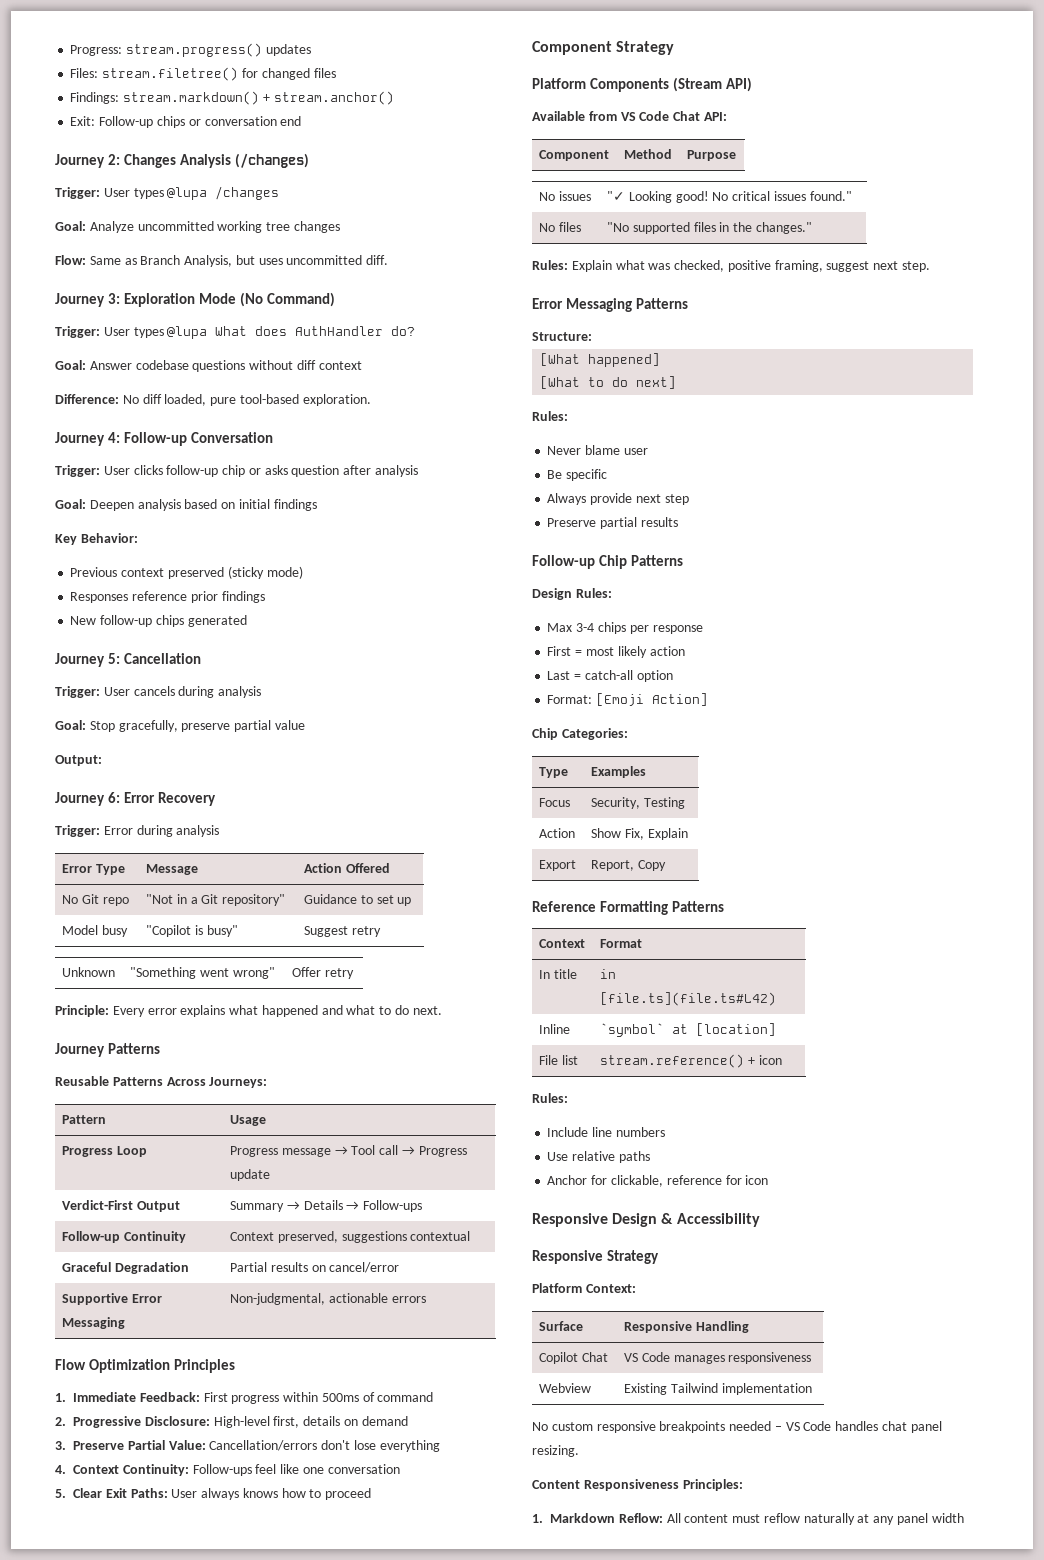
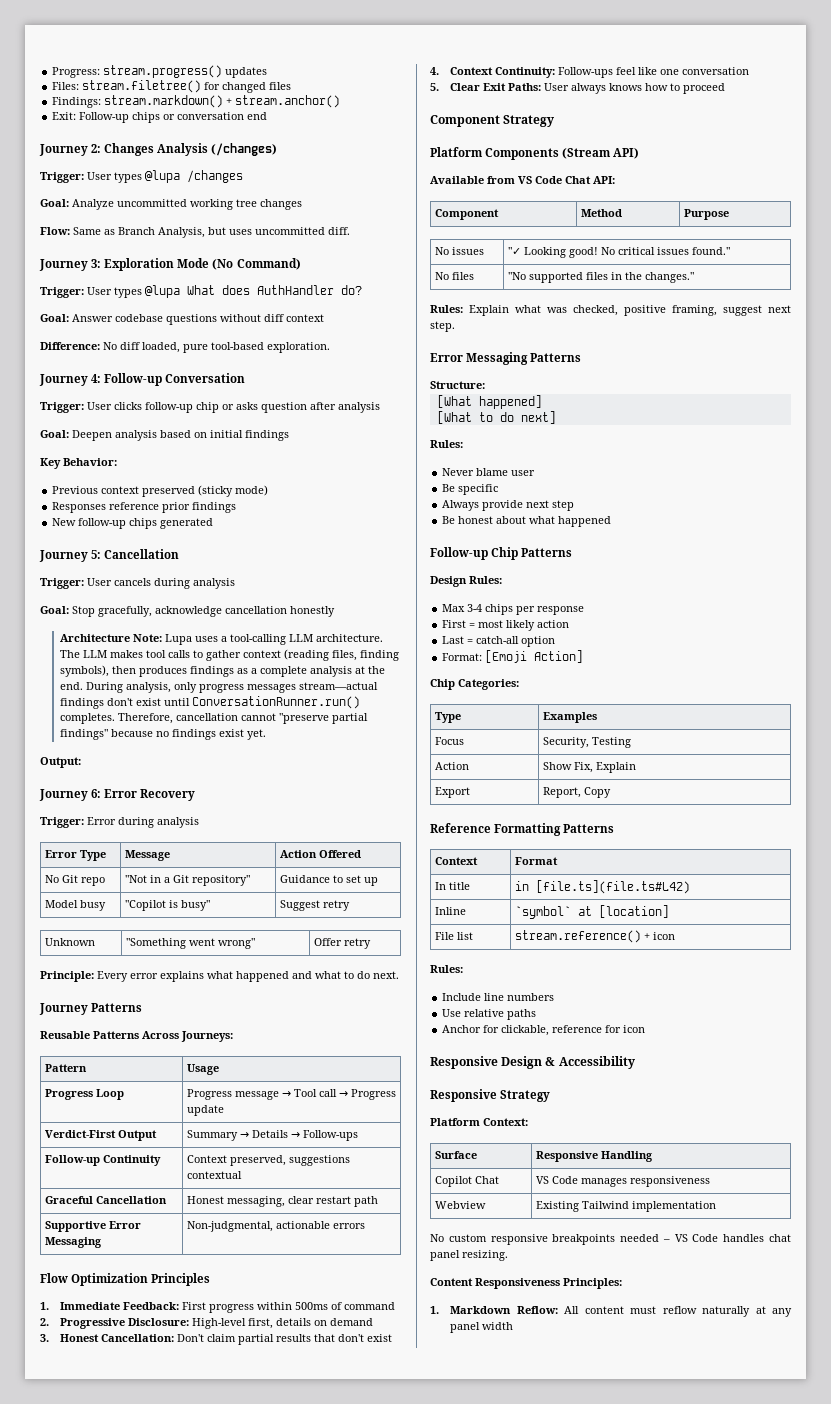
- Goal: Stop gracefully, preserve partial value
+ Goal: Stop gracefully, acknowledge cancellation honestly
+ Architecture Note: Lupa uses a tool-calling LLM architecture. The LLM makes tool calls to gather context (reading files, finding symbols), then produces findings as a complete analysis at the end. During analysis, only progress messages stream—actual findings don't exist until ConversationRunner.run() completes. Therefore, cancellation cannot "preserve partial findings" because no findings exist yet.
- Graceful Degradation | Partial results on cancel/error
+ Graceful Cancellation | Honest messaging, clear restart path
- 3. Preserve Partial Value: Cancellation/errors don't lose everything
+ 3. Honest Cancellation: Don't claim partial results that don't exist
- Preserve partial results
+ Be honest about what happened

